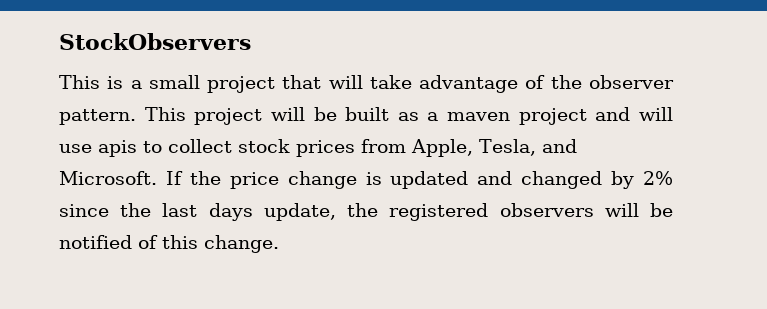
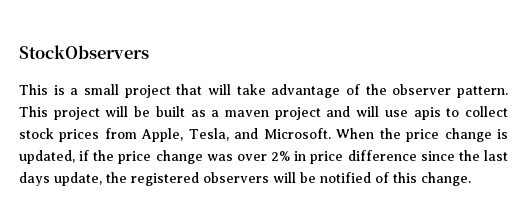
- If the price change is updated and changed by 2% since the last days update, the registered observers will be notified of this change.
+ When the price change is updated, if the price change was over 2% in price difference since the last days update, the registered observers will be notified of this change.

